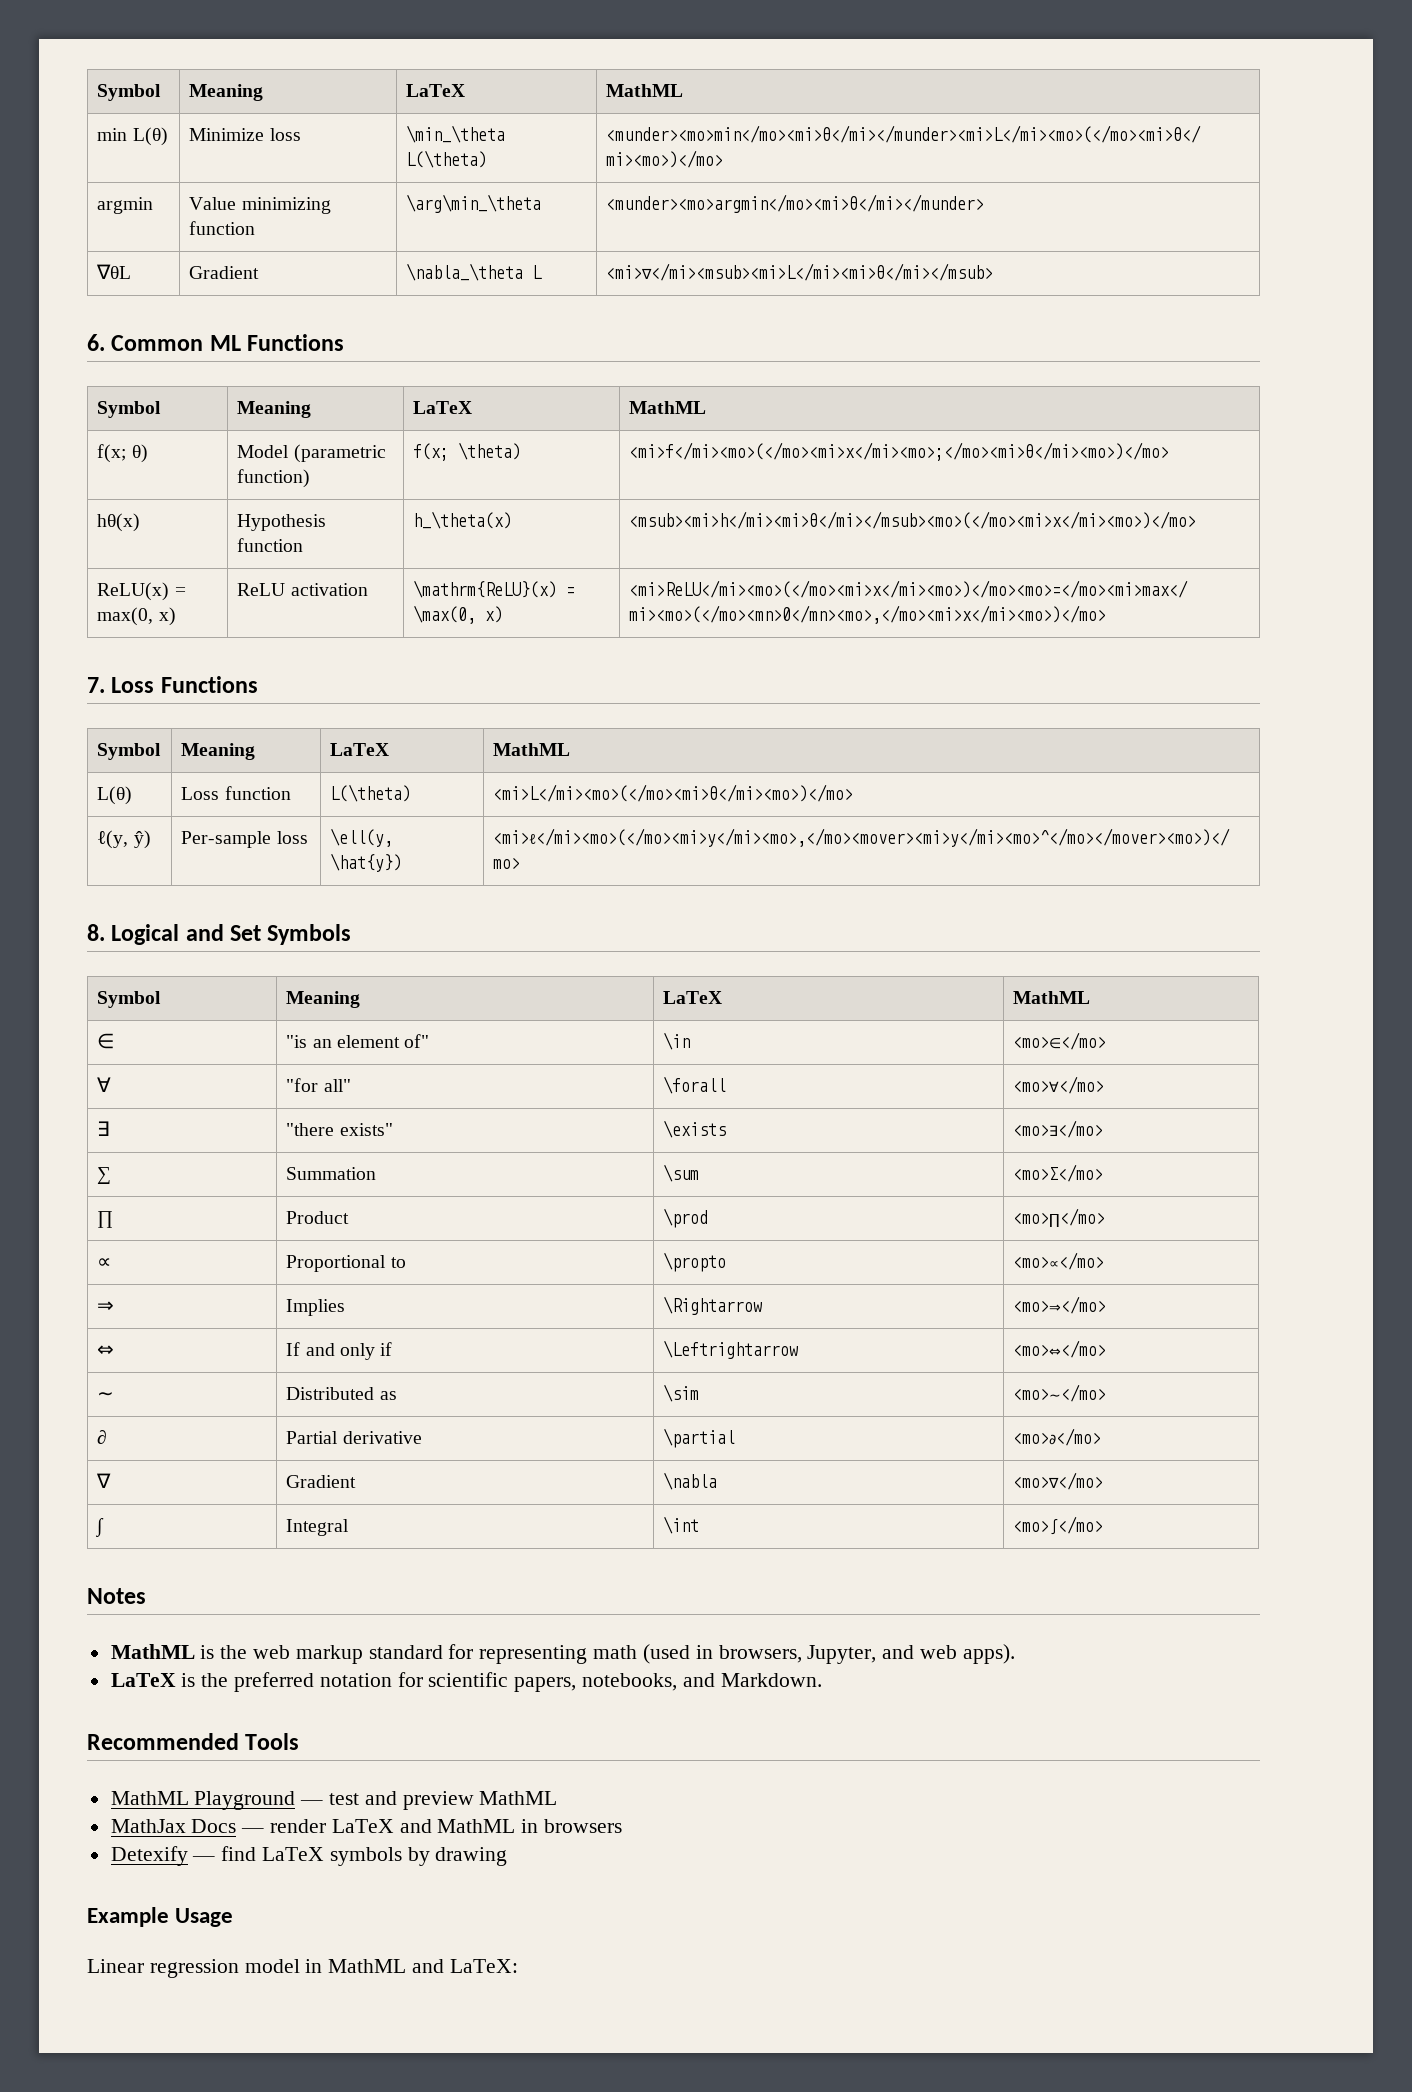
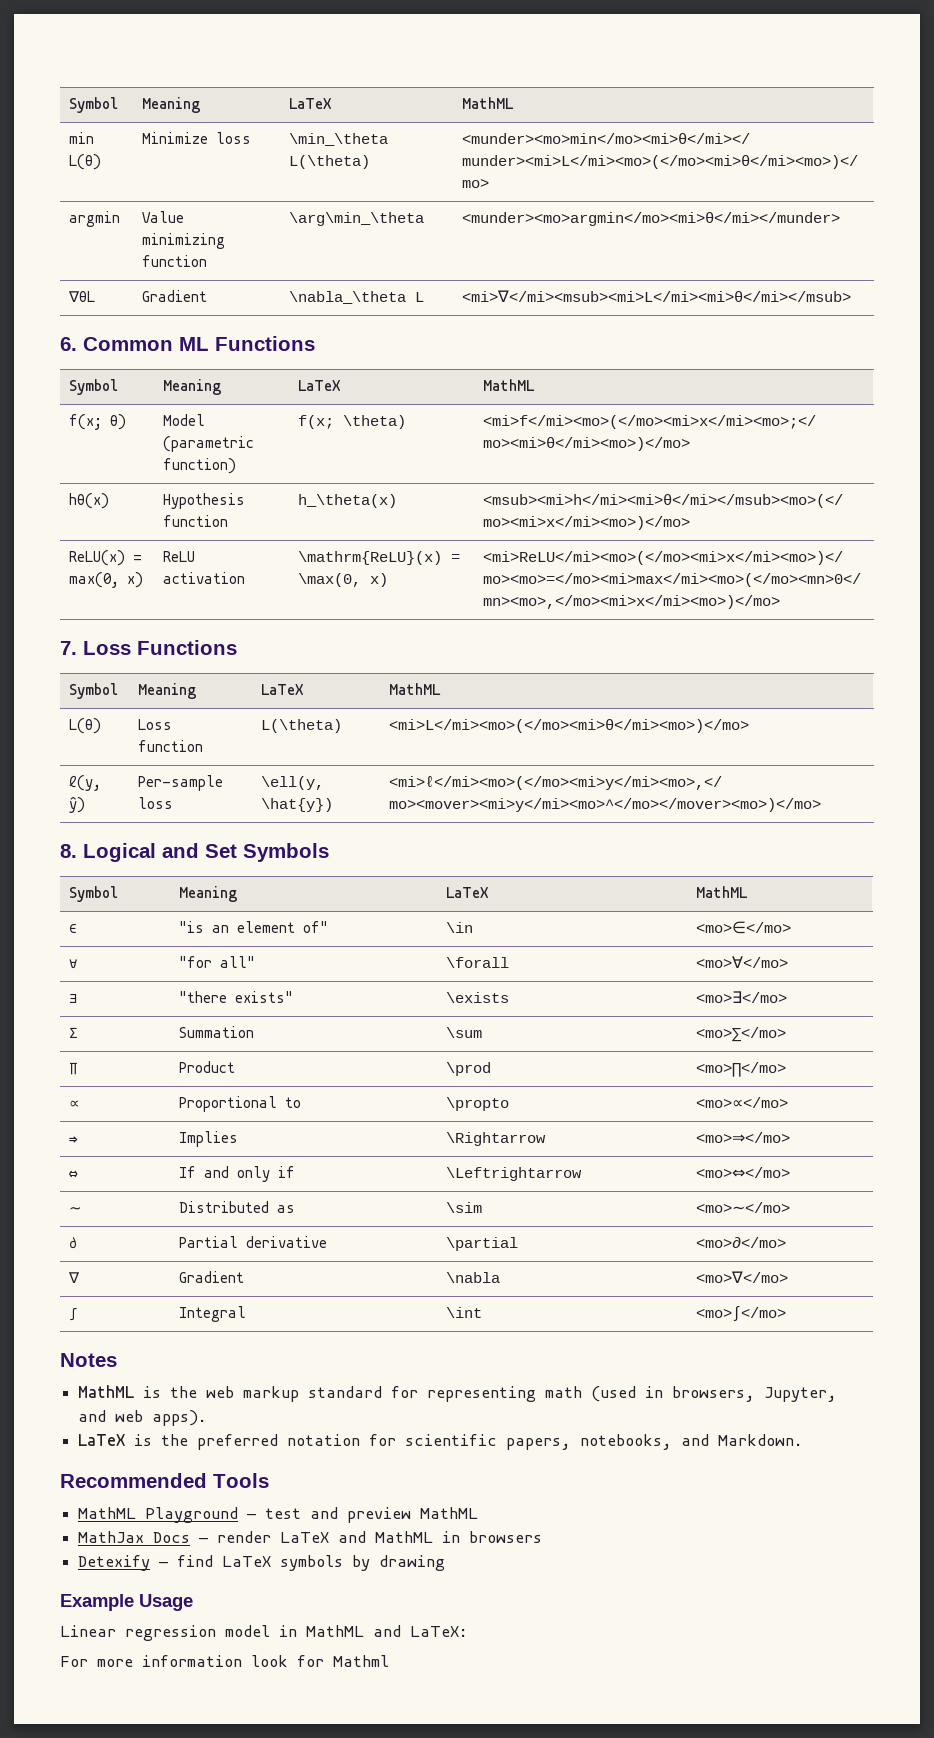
+ For more information look for Mathml

